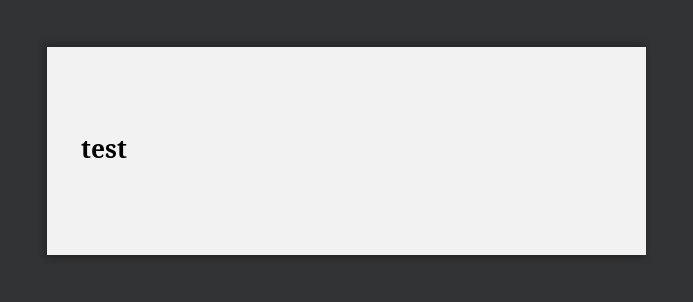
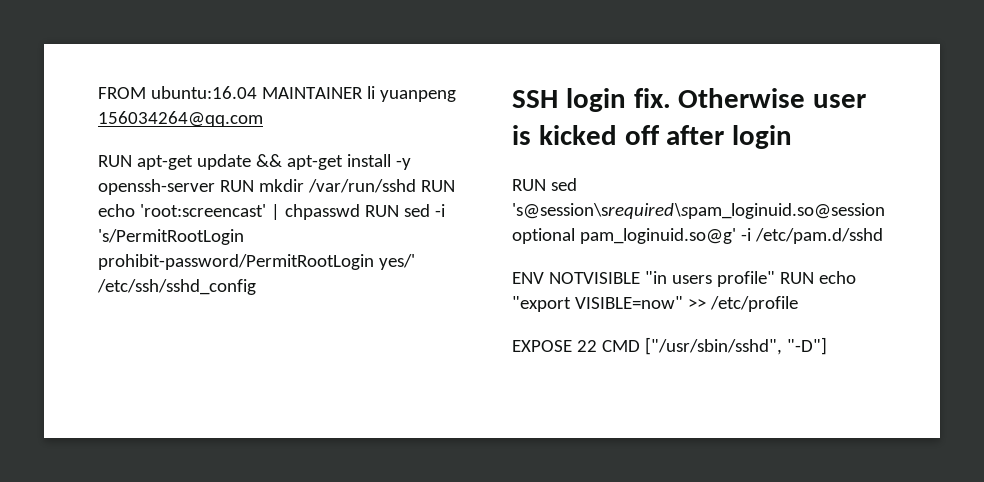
- test
+ FROM ubuntu:16.04 MAINTAINER li yuanpeng 156034264@qq.com
+ RUN apt-get update && apt-get install -y openssh-server RUN mkdir /var/run/sshd RUN echo 'root:screencast' | chpasswd RUN sed -i 's/PermitRootLogin prohibit-password/PermitRootLogin yes/' /etc/ssh/sshd_config
+ SSH login fix. Otherwise user is kicked off after login
+ RUN sed 's@session\srequired\spam_loginuid.so@session optional pam_loginuid.so@g' -i /etc/pam.d/sshd
+ ENV NOTVISIBLE "in users profile" RUN echo "export VISIBLE=now" >> /etc/profile
+ EXPOSE 22 CMD ["/usr/sbin/sshd", "-D"]

